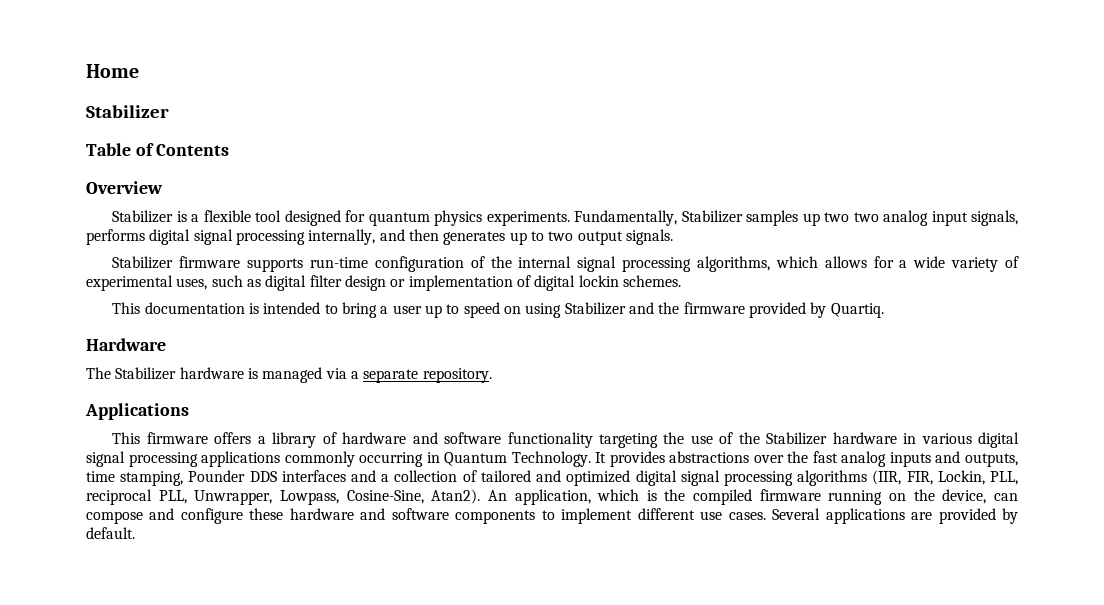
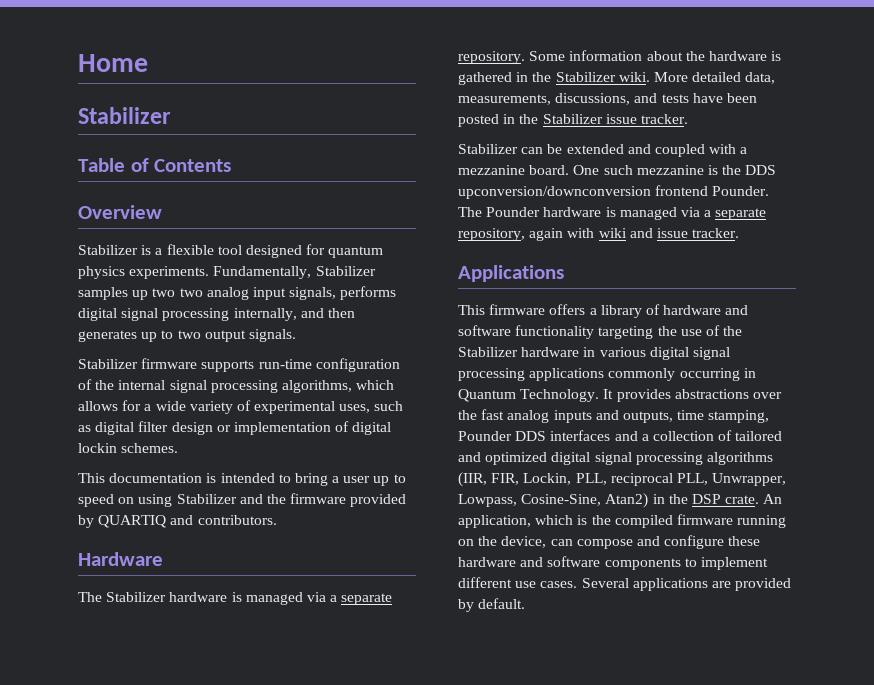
- This documentation is intended to bring a user up to speed on using Stabilizer and the firmware provided by Quartiq.
+ This documentation is intended to bring a user up to speed on using Stabilizer and the firmware provided by QUARTIQ and contributors.
+ Some information about the hardware is gathered in the Stabilizer wiki. More detailed data, measurements, discussions, and tests have been posted in the Stabilizer issue tracker.
+ Stabilizer can be extended and coupled with a mezzanine board. One such mezzanine is the DDS upconversion/downconversion frontend Pounder. The Pounder hardware is managed via a separate repository, again with wiki and issue tracker.
- It provides abstractions over the fast analog inputs and outputs, time stamping, Pounder DDS interfaces and a collection of tailored and optimized digital signal processing algorithms (IIR, FIR, Lockin, PLL, reciprocal PLL, Unwrapper, Lowpass, Cosine-Sine, Atan2).
+ It provides abstractions over the fast analog inputs and outputs, time stamping, Pounder DDS interfaces and a collection of tailored and optimized digital signal processing algorithms (IIR, FIR, Lockin, PLL, reciprocal PLL, Unwrapper, Lowpass, Cosine-Sine, Atan2) in the DSP crate.

